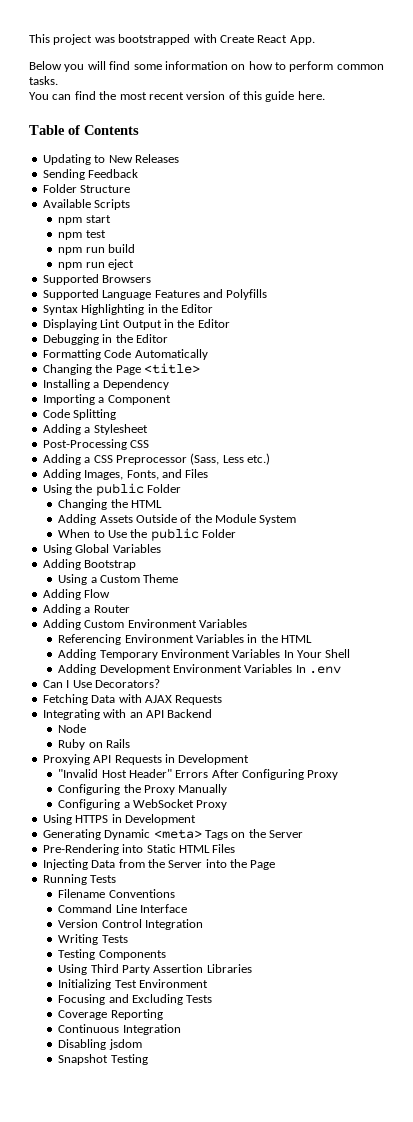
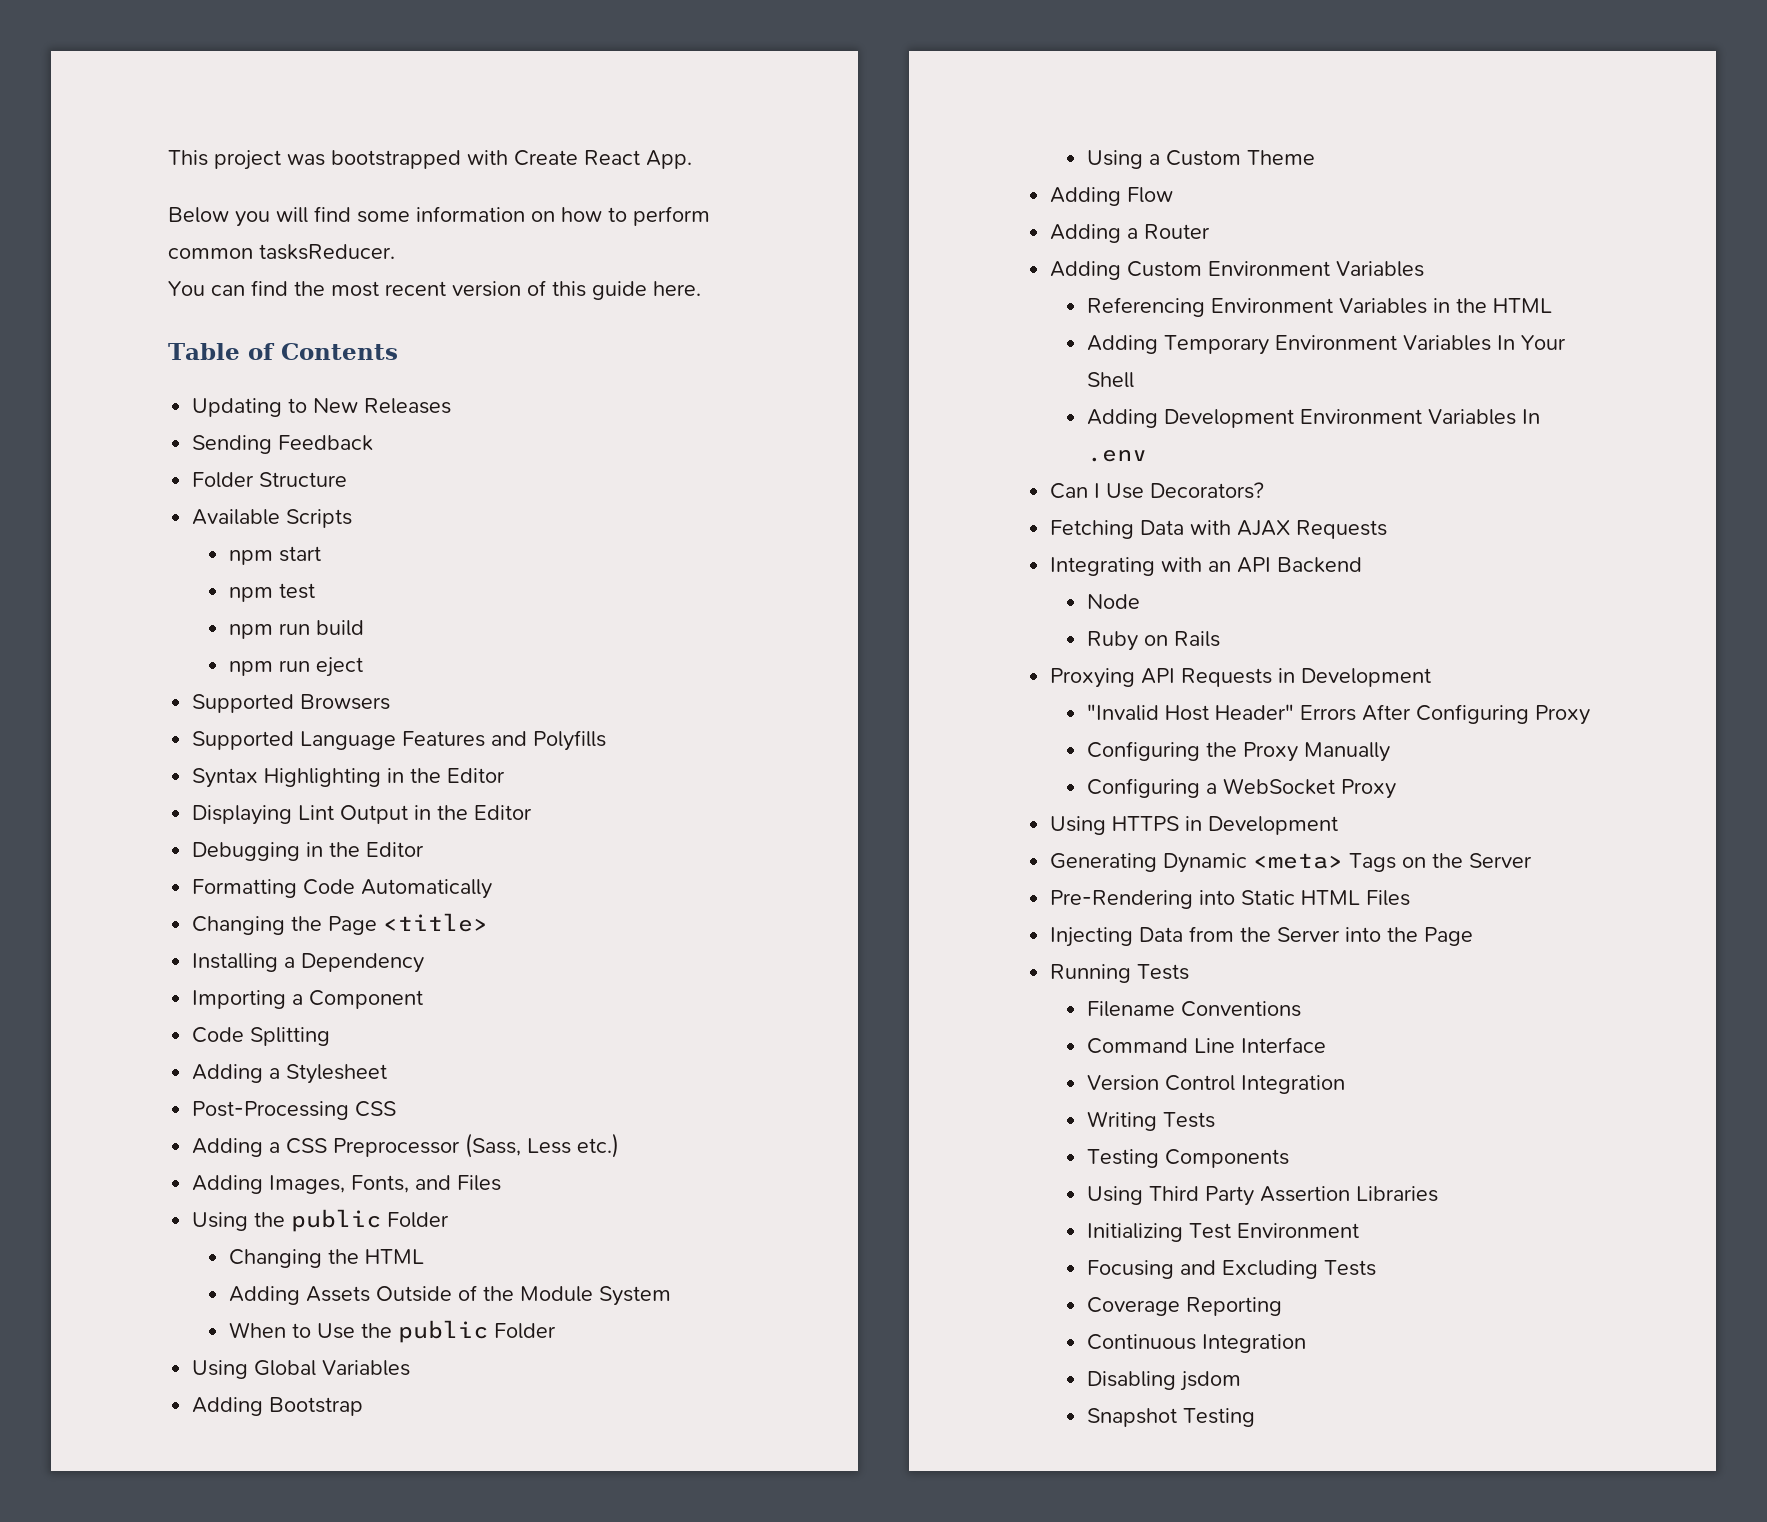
- Below you will find some information on how to perform common tasks.
+ Below you will find some information on how to perform common tasksReducer.

